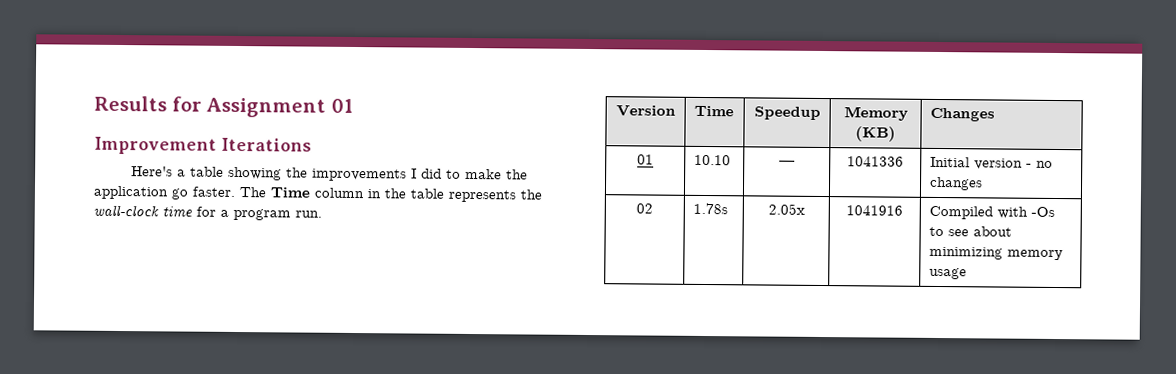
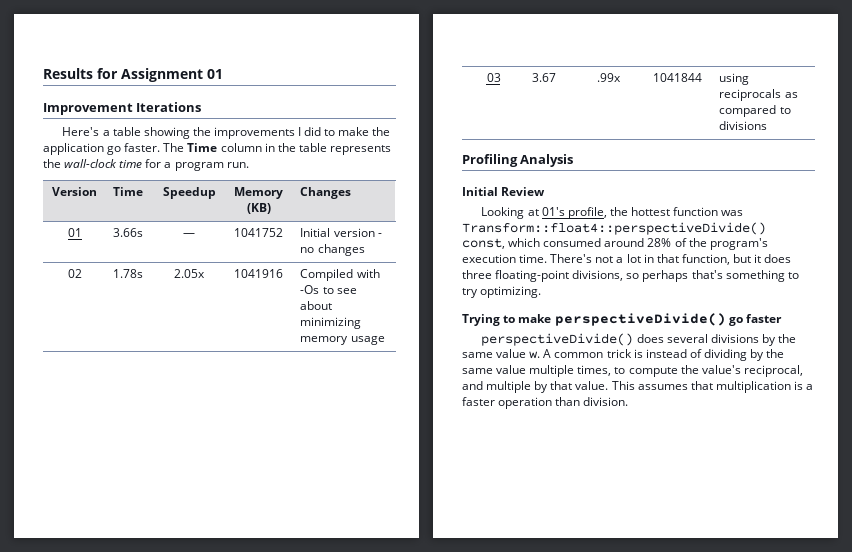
- 01 | 10.10 | — | 1041336 | Initial version - no changes
+ 01 | 3.66s | — | 1041752 | Initial version - no changes
+ 03 | 3.67 | .99x | 1041844 | using reciprocals as compared to divisions
+ Profiling Analysis
+ Initial Review
+ Looking at 01's profile, the hottest function was Transform::float4::perspectiveDivide() const, which consumed around 28% of the program's execution time. There's not a lot in that function, but it does three floating-point divisions, so perhaps that's something to try optimizing.
+ Trying to make perspectiveDivide() go faster
+ perspectiveDivide() does several divisions by the same value w. A common trick is instead of dividing by the same value multiple times, to compute the value's reciprocal, and multiple by that value. This assumes that multiplication is a faster operation than division.

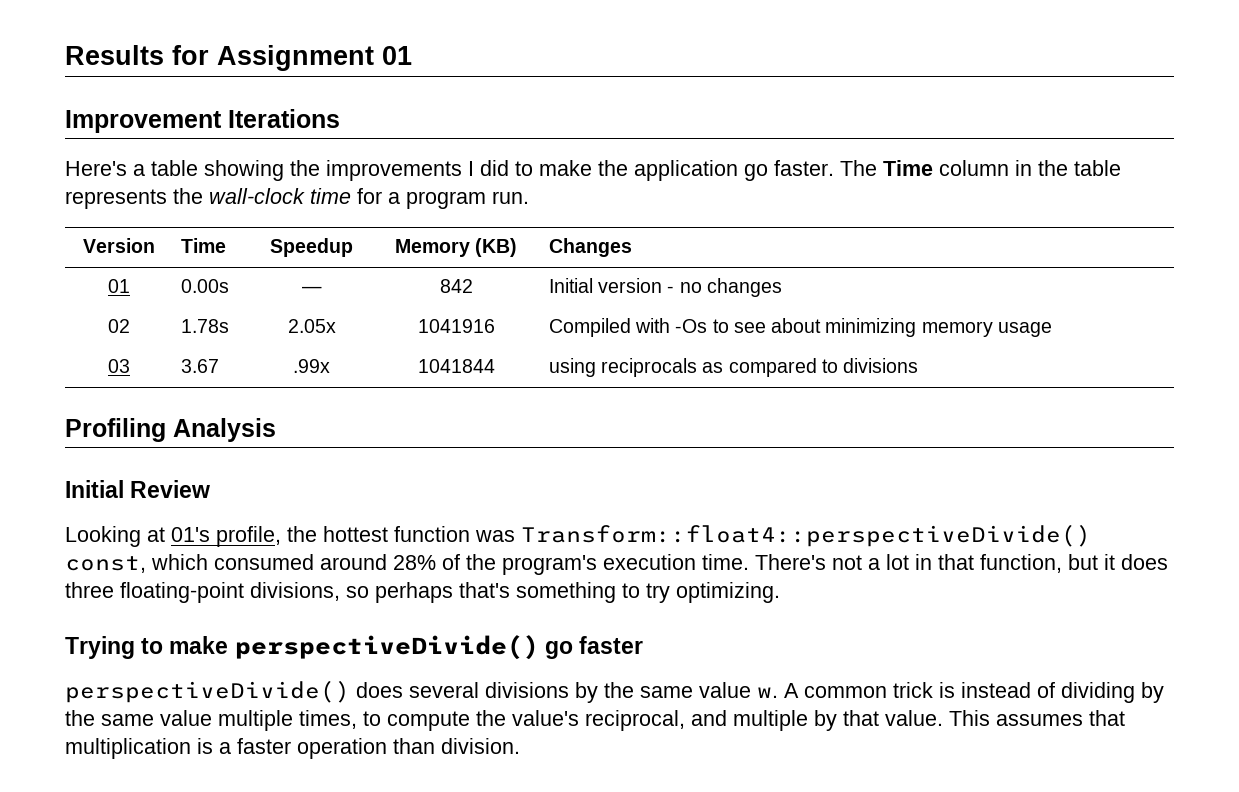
- 01 | 3.66s | — | 1041752 | Initial version - no changes
+ 01 | 0.00s | — | 842 | Initial version - no changes

